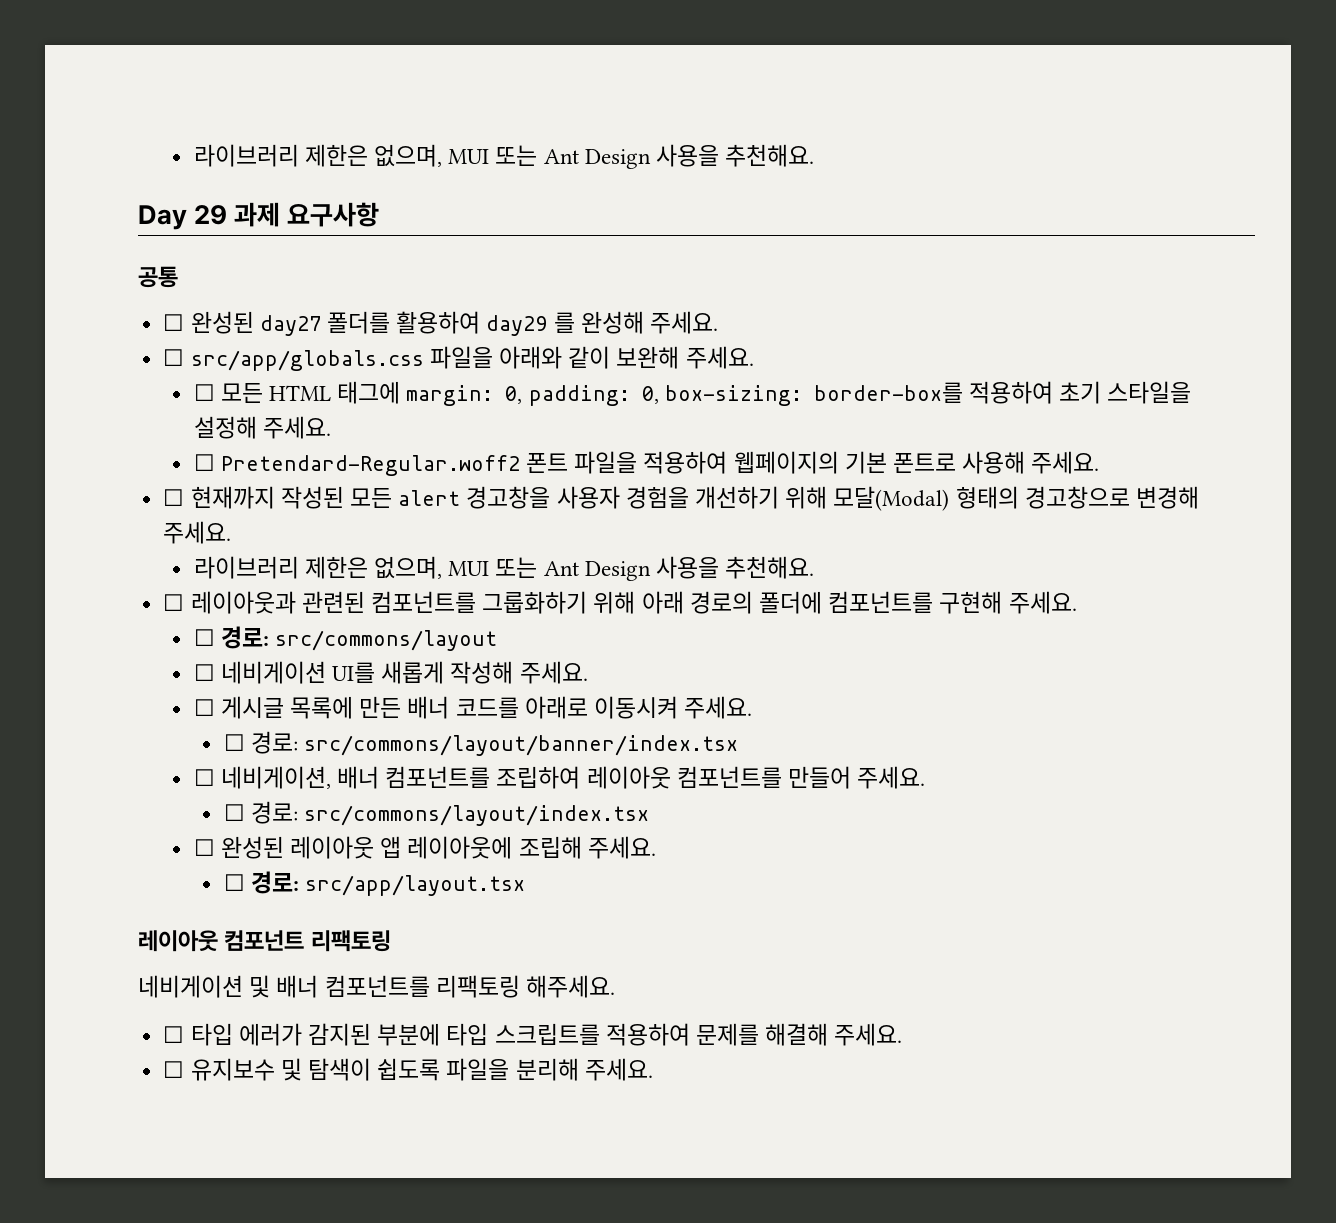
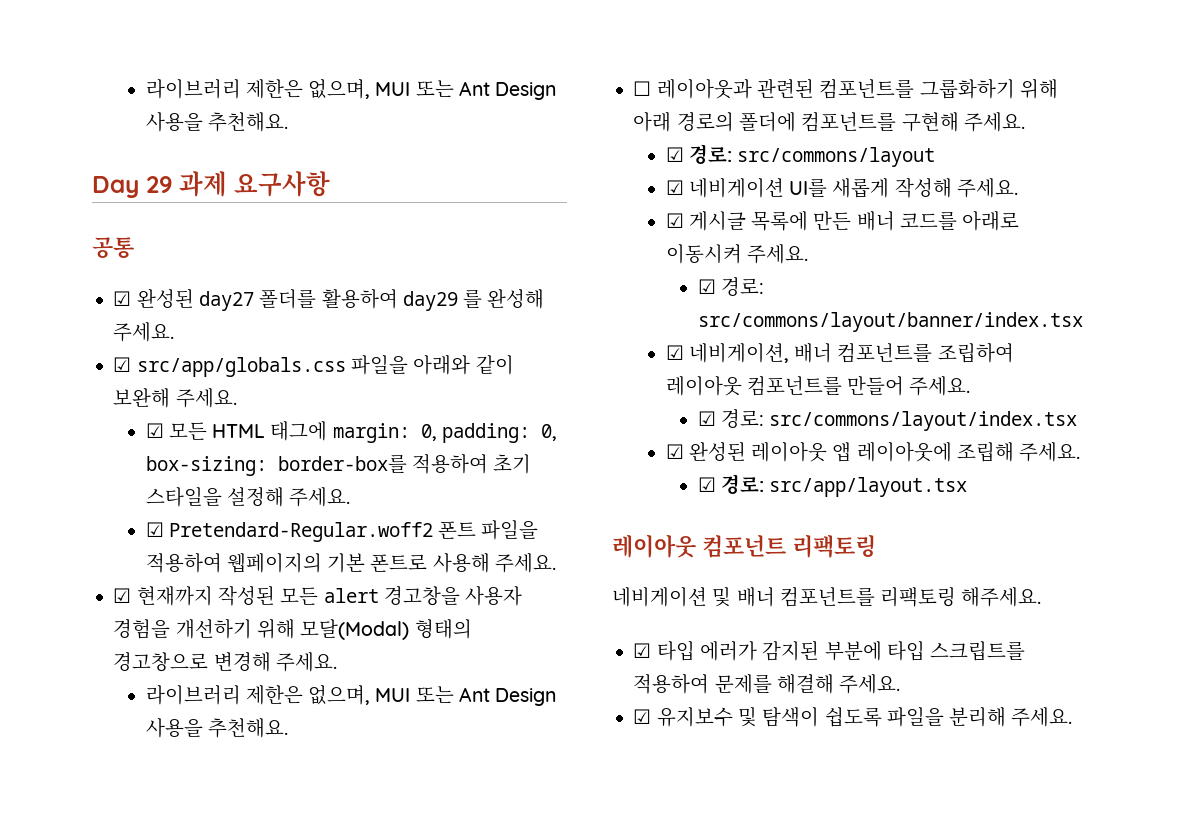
- ☐ 완성된 day27 폴더를 활용하여 day29 를 완성해 주세요.
+ ☑ 완성된 day27 폴더를 활용하여 day29 를 완성해 주세요.
- ☐ src/app/globals.css 파일을 아래와 같이 보완해 주세요.
+ ☑ src/app/globals.css 파일을 아래와 같이 보완해 주세요.
- ☐ 모든 HTML 태그에 margin: 0, padding: 0, box-sizing: border-box를 적용하여 초기 스타일을 설정해 주세요.
+ ☑ 모든 HTML 태그에 margin: 0, padding: 0, box-sizing: border-box를 적용하여 초기 스타일을 설정해 주세요.
- ☐ Pretendard-Regular.woff2 폰트 파일을 적용하여 웹페이지의 기본 폰트로 사용해 주세요.
+ ☑ Pretendard-Regular.woff2 폰트 파일을 적용하여 웹페이지의 기본 폰트로 사용해 주세요.
- ☐ 현재까지 작성된 모든 alert 경고창을 사용자 경험을 개선하기 위해 모달(Modal) 형태의 경고창으로 변경해 주세요.
+ ☑ 현재까지 작성된 모든 alert 경고창을 사용자 경험을 개선하기 위해 모달(Modal) 형태의 경고창으로 변경해 주세요.
- ☐ 경로: src/commons/layout
+ ☑ 경로: src/commons/layout
- ☐ 네비게이션 UI를 새롭게 작성해 주세요.
+ ☑ 네비게이션 UI를 새롭게 작성해 주세요.
- ☐ 게시글 목록에 만든 배너 코드를 아래로 이동시켜 주세요.
+ ☑ 게시글 목록에 만든 배너 코드를 아래로 이동시켜 주세요.
- ☐ 경로: src/commons/layout/banner/index.tsx
+ ☑ 경로: src/commons/layout/banner/index.tsx
- ☐ 네비게이션, 배너 컴포넌트를 조립하여 레이아웃 컴포넌트를 만들어 주세요.
+ ☑ 네비게이션, 배너 컴포넌트를 조립하여 레이아웃 컴포넌트를 만들어 주세요.
- ☐ 경로: src/commons/layout/index.tsx
+ ☑ 경로: src/commons/layout/index.tsx
- ☐ 완성된 레이아웃 앱 레이아웃에 조립해 주세요.
+ ☑ 완성된 레이아웃 앱 레이아웃에 조립해 주세요.
- ☐ 경로: src/app/layout.tsx
+ ☑ 경로: src/app/layout.tsx
- ☐ 타입 에러가 감지된 부분에 타입 스크립트를 적용하여 문제를 해결해 주세요.
+ ☑ 타입 에러가 감지된 부분에 타입 스크립트를 적용하여 문제를 해결해 주세요.
- ☐ 유지보수 및 탐색이 쉽도록 파일을 분리해 주세요.
+ ☑ 유지보수 및 탐색이 쉽도록 파일을 분리해 주세요.

